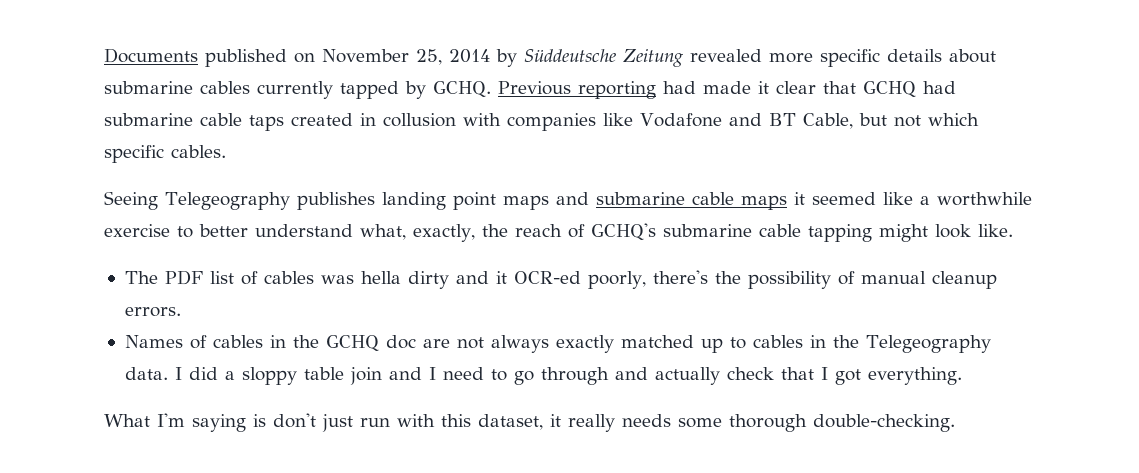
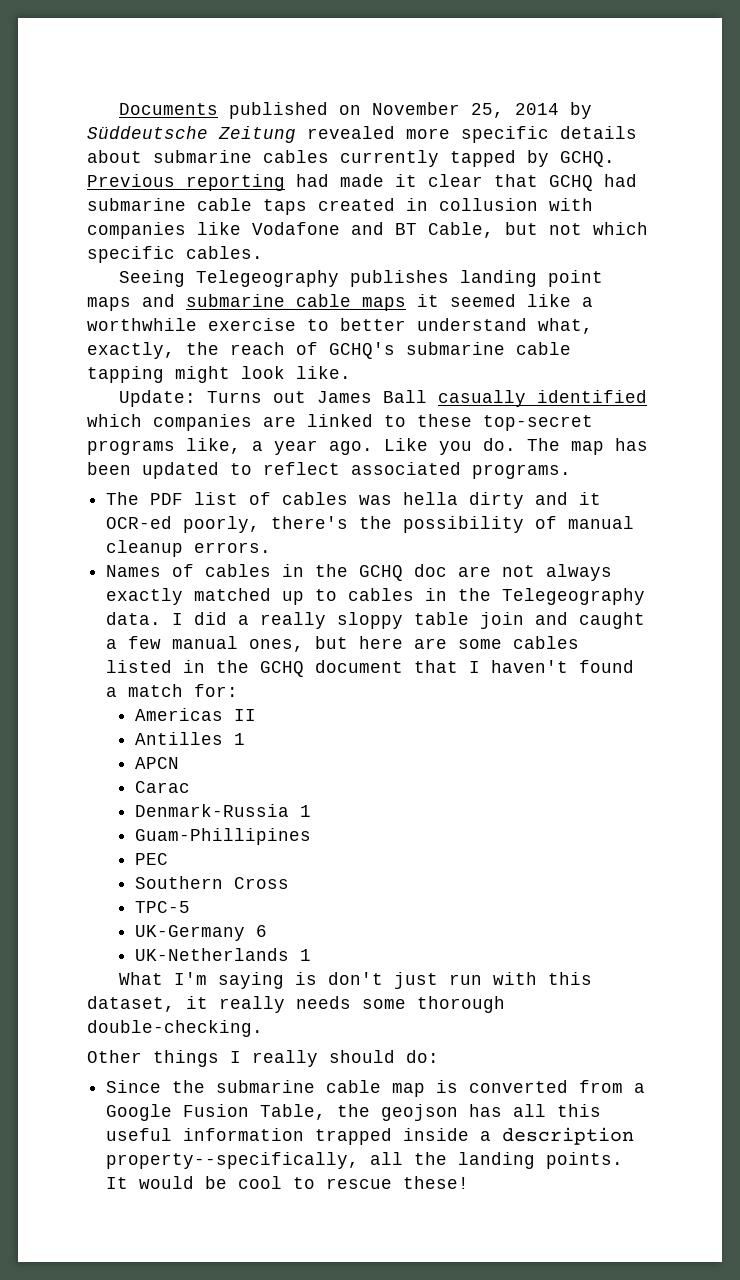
+ Update: Turns out James Ball casually identified which companies are linked to these top-secret programs like, a year ago. Like you do. The map has been updated to reflect associated programs.
- I did a sloppy table join and I need to go through and actually check that I got everything.
+ I did a really sloppy table join and caught a few manual ones, but here are some cables listed in the GCHQ document that I haven't found a match for:
+ Americas II
+ Antilles 1
+ APCN
+ Carac
+ Denmark-Russia 1
+ Guam-Phillipines
+ PEC
+ Southern Cross
+ TPC-5
+ UK-Germany 6
+ UK-Netherlands 1
+ Other things I really should do:
+ Since the submarine cable map is converted from a Google Fusion Table, the geojson has all this useful information trapped inside a description property--specifically, all the landing points. It would be cool to rescue these!

